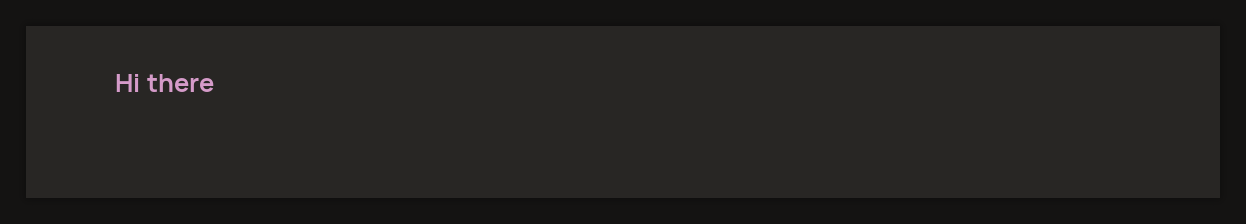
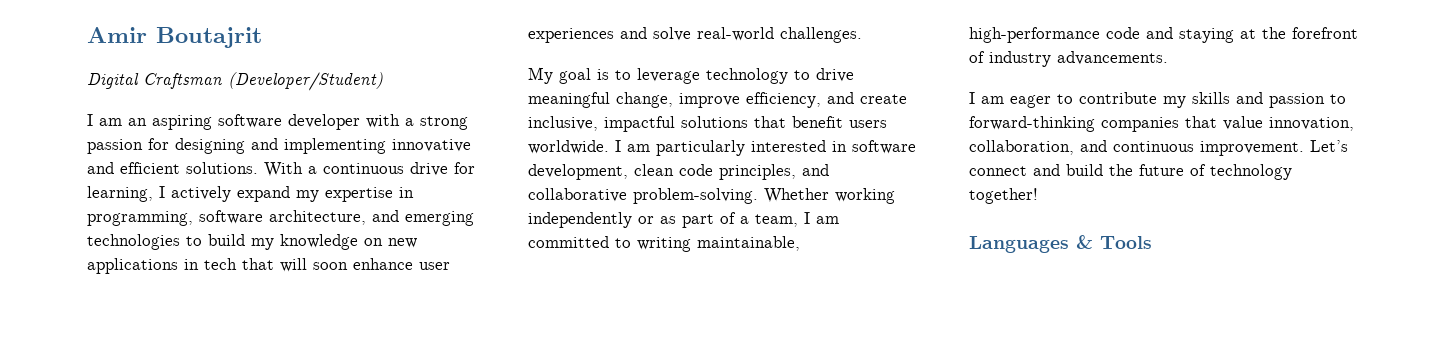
- Hi there
+ Amir Boutajrit
+ Digital Craftsman (Developer/Student)
+ I am an aspiring software developer with a strong passion for designing and implementing innovative and efficient solutions. With a continuous drive for learning, I actively expand my expertise in programming, software architecture, and emerging technologies to build my knowledge on new applications in tech that will soon enhance user experiences and solve real-world challenges.
+ My goal is to leverage technology to drive meaningful change, improve efficiency, and create inclusive, impactful solutions that benefit users worldwide. I am particularly interested in software development, clean code principles, and collaborative problem-solving. Whether working independently or as part of a team, I am committed to writing maintainable, high-performance code and staying at the forefront of industry advancements.
+ I am eager to contribute my skills and passion to forward-thinking companies that value innovation, collaboration, and continuous improvement. Let’s connect and build the future of technology together!
+ Languages & Tools

